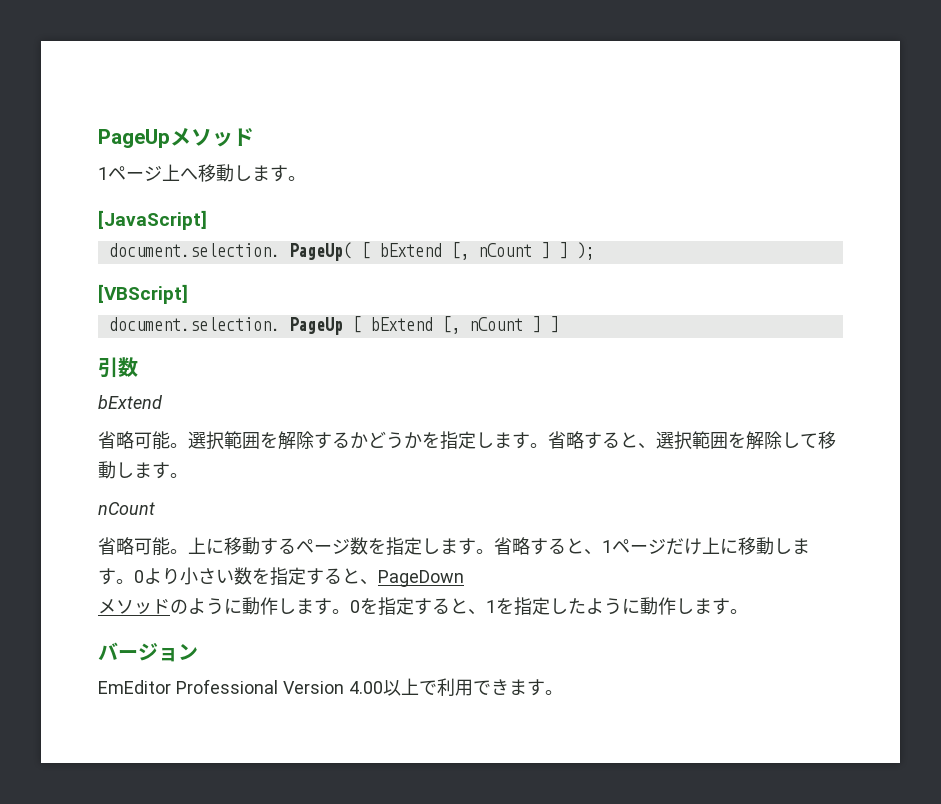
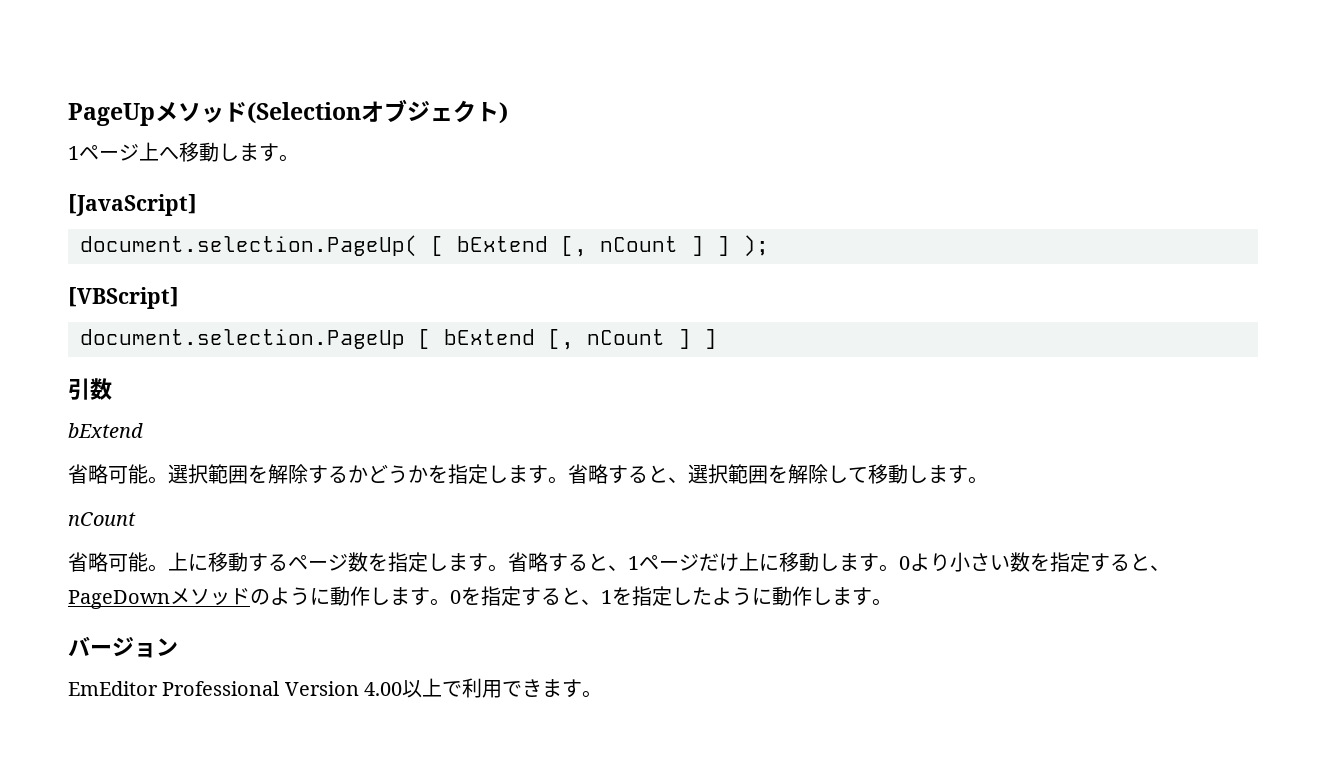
- PageUpメソッド
+ PageUpメソッド(Selectionオブジェクト)
- document.selection. PageUp( [ bExtend [, nCount ] ] );
+ document.selection.PageUp( [ bExtend [, nCount ] ] );
- document.selection. PageUp [ bExtend [, nCount ] ]
+ document.selection.PageUp [ bExtend [, nCount ] ]
- 0より小さい数を指定すると、PageDown
- メソッドのように動作します。
+ 0より小さい数を指定すると、PageDownメソッドのように動作します。

